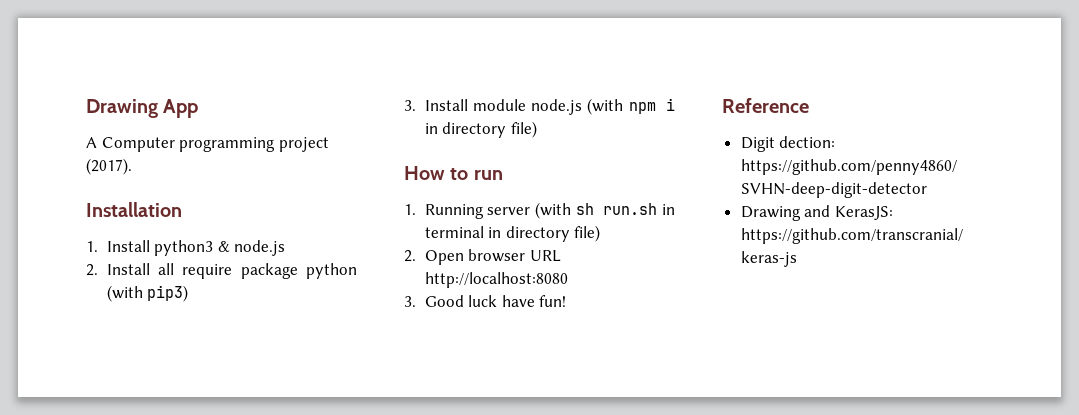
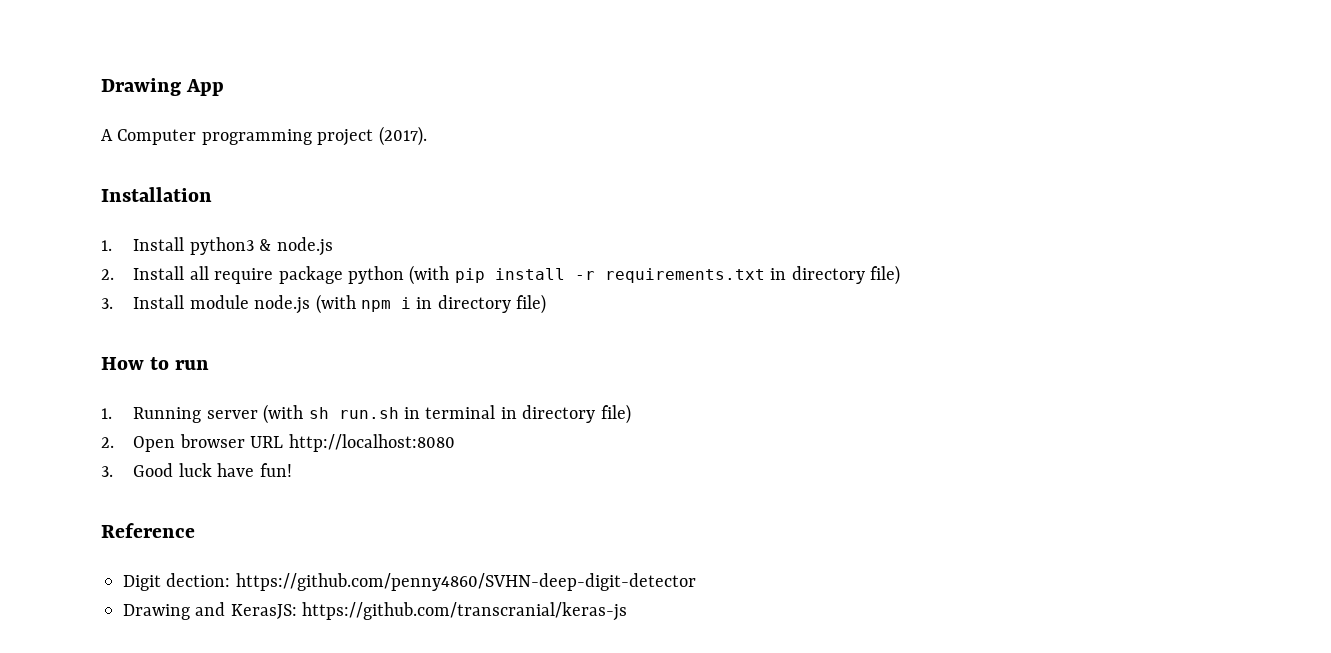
- 2. Install all require package python (with pip3)
+ 2. Install all require package python (with pip install -r requirements.txt in directory file)

